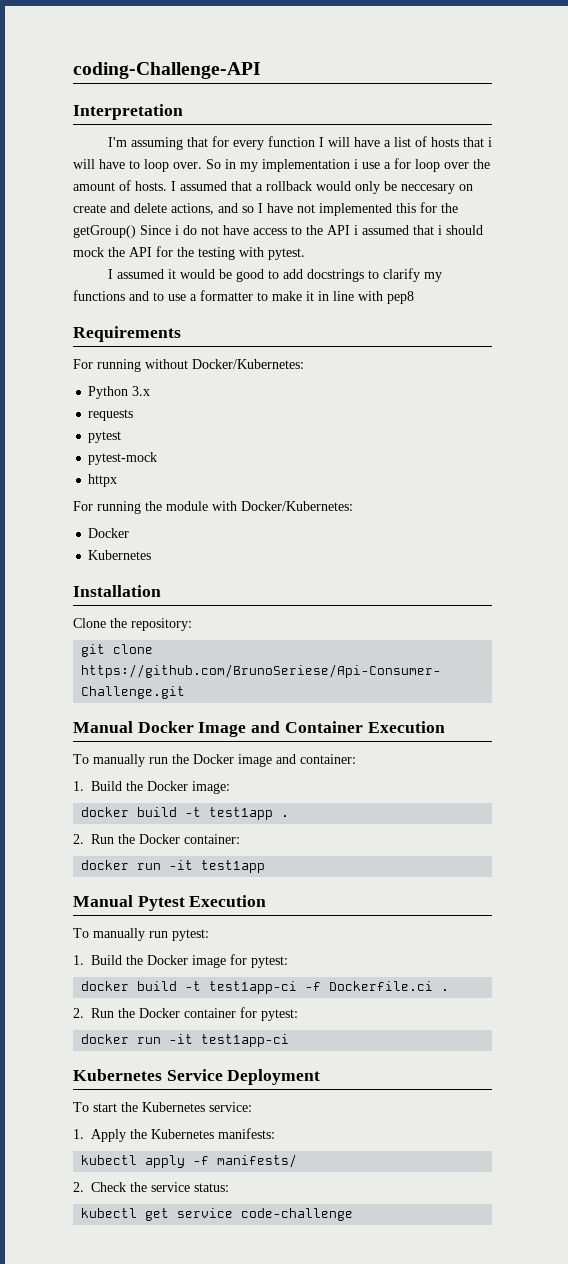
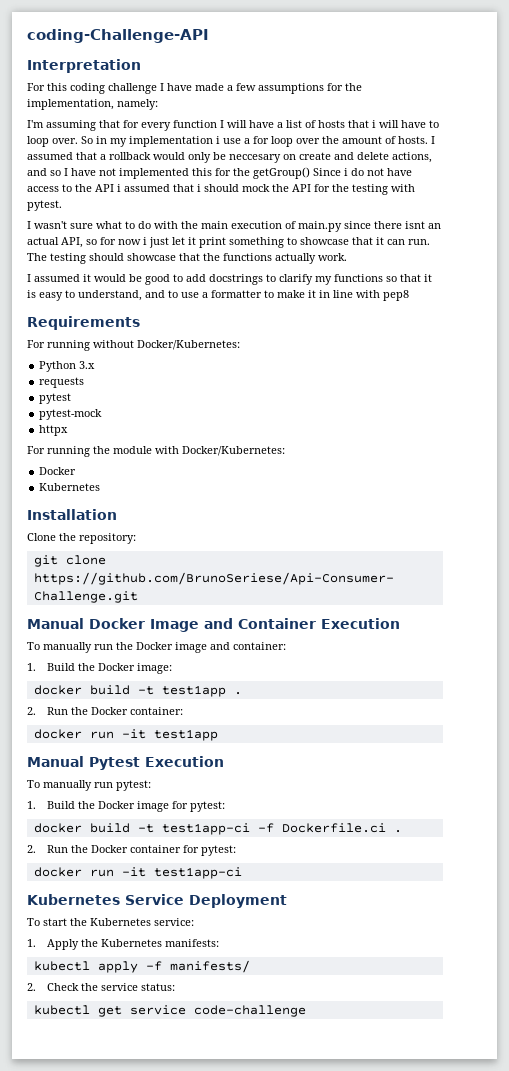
+ For this coding challenge I have made a few assumptions for the implementation, namely:
+ I wasn't sure what to do with the main execution of main.py since there isnt an actual API, so for now i just let it print something to showcase that it can run. The testing should showcase that the functions actually work.
- I assumed it would be good to add docstrings to clarify my functions and to use a formatter to make it in line with pep8
+ I assumed it would be good to add docstrings to clarify my functions so that it is easy to understand, and to use a formatter to make it in line with pep8

